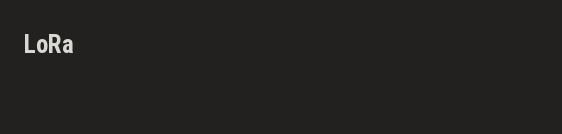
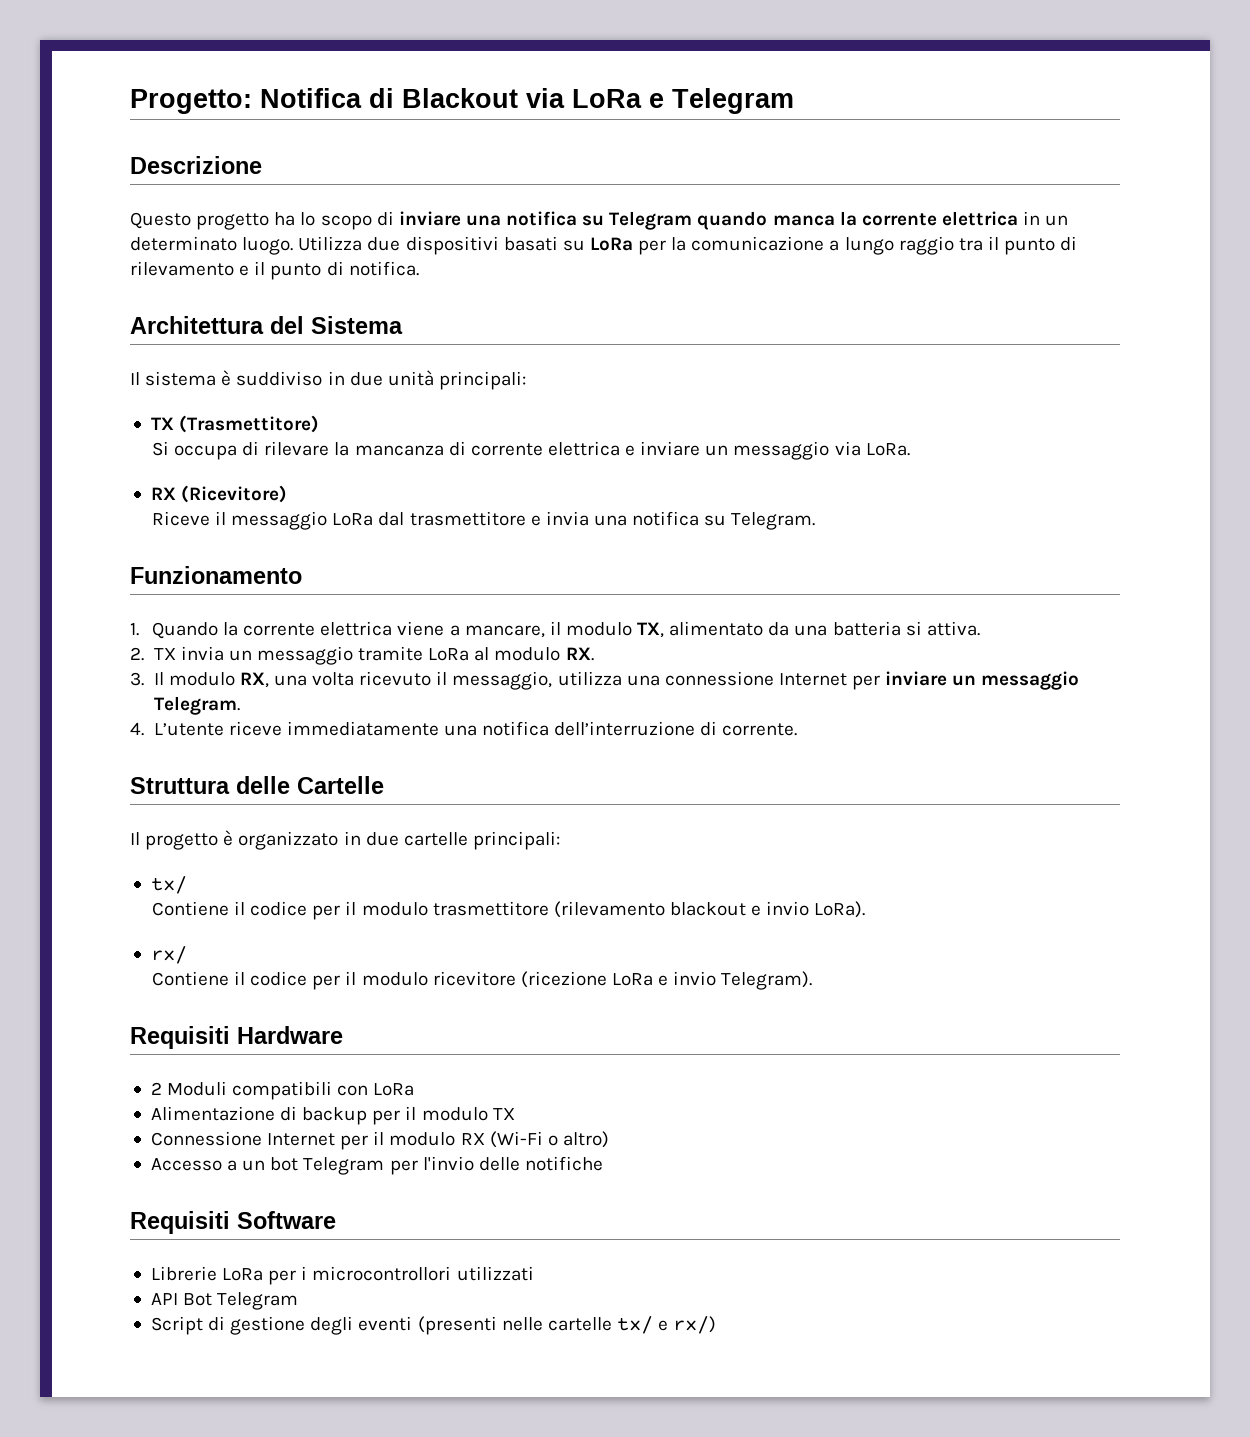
- LoRa
+ Progetto: Notifica di Blackout via LoRa e Telegram
+ Descrizione
+ Questo progetto ha lo scopo di inviare una notifica su Telegram quando manca la corrente elettrica in un determinato luogo. Utilizza due dispositivi basati su LoRa per la comunicazione a lungo raggio tra il punto di rilevamento e il punto di notifica.
+ Architettura del Sistema
+ Il sistema è suddiviso in due unità principali:
+ TX (Trasmettitore)
+ Si occupa di rilevare la mancanza di corrente elettrica e inviare un messaggio via LoRa.
+ RX (Ricevitore)
+ Riceve il messaggio LoRa dal trasmettitore e invia una notifica su Telegram.
+ Funzionamento
+ 1. Quando la corrente elettrica viene a mancare, il modulo TX, alimentato da una batteria si attiva.
+ 2. TX invia un messaggio tramite LoRa al modulo RX.
+ 3. Il modulo RX, una volta ricevuto il messaggio, utilizza una connessione Internet per inviare un messaggio Telegram.
+ 4. L’utente riceve immediatamente una notifica dell’interruzione di corrente.
+ Struttura delle Cartelle
+ Il progetto è organizzato in due cartelle principali:
+ tx/
+ Contiene il codice per il modulo trasmettitore (rilevamento blackout e invio LoRa).
+ rx/
+ Contiene il codice per il modulo ricevitore (ricezione LoRa e invio Telegram).
+ Requisiti Hardware
+ 2 Moduli compatibili con LoRa
+ Alimentazione di backup per il modulo TX
+ Connessione Internet per il modulo RX (Wi-Fi o altro)
+ Accesso a un bot Telegram per l'invio delle notifiche
+ Requisiti Software
+ Librerie LoRa per i microcontrollori utilizzati
+ API Bot Telegram
+ Script di gestione degli eventi (presenti nelle cartelle tx/ e rx/)

